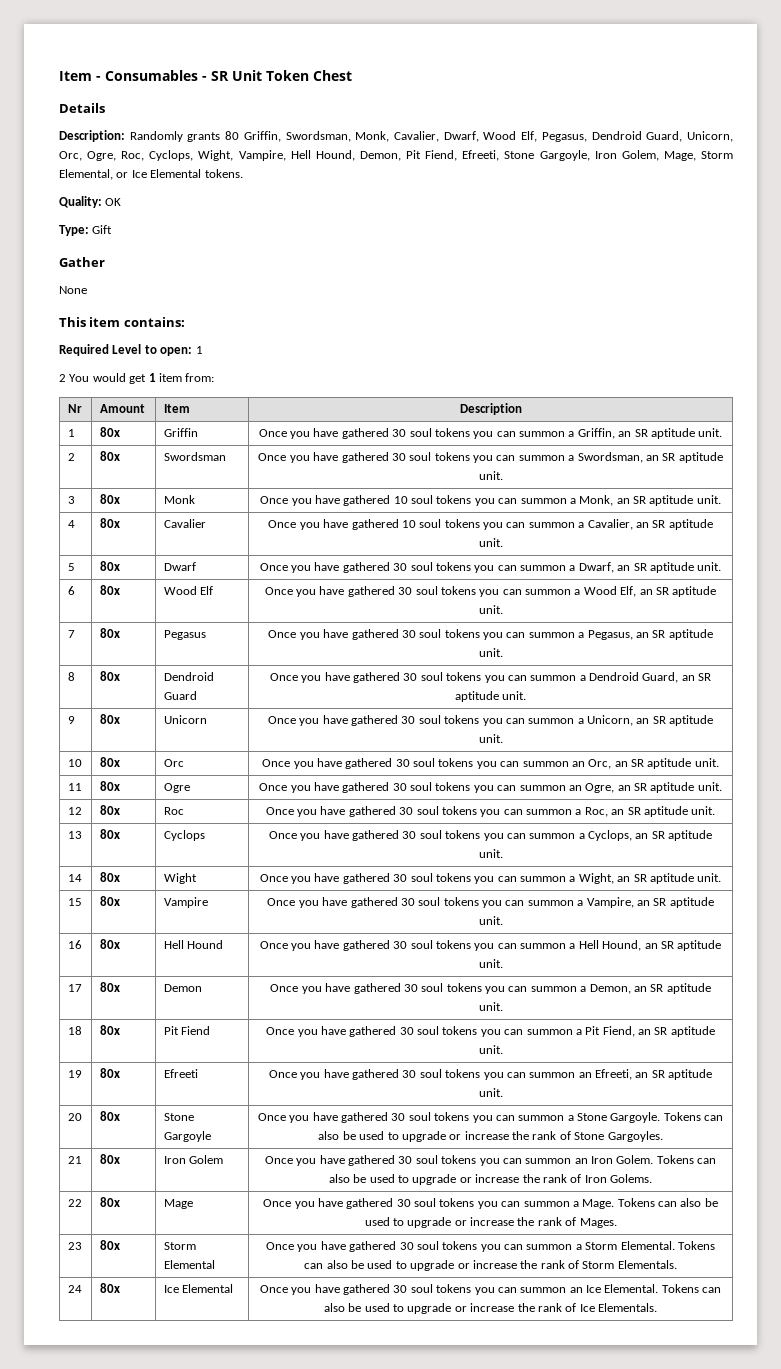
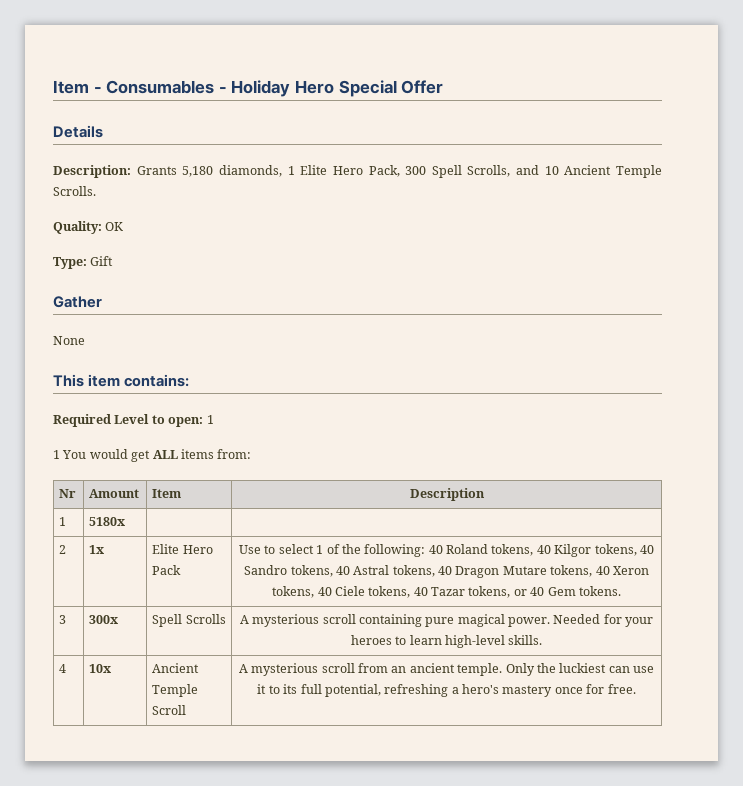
- Item - Consumables - SR Unit Token Chest
+ Item - Consumables - Holiday Hero Special Offer
  Details
- Description: Randomly grants 80 Griffin, Swordsman, Monk, Cavalier, Dwarf, Wood Elf, Pegasus, Dendroid Guard, Unicorn, Orc, Ogre, Roc, Cyclops, Wight, Vampire, Hell Hound, Demon, Pit Fiend, Efreeti, Stone Gargoyle, Iron Golem, Mage, Storm Elemental, or Ice Elemental tokens.
+ Description: Grants 5,180 diamonds, 1 Elite Hero Pack, 300 Spell Scrolls, and 10 Ancient Temple Scrolls.
- 2 You would get 1 item from:
+ 1 You would get ALL items from:
- 1 | 80x | Griffin | Once you have gathered 30 soul tokens you can summon a Griffin, an SR aptitude unit.
- 2 | 80x | Swordsman | Once you have gathered 30 soul tokens you can summon a Swordsman, an SR aptitude unit.
- 3 | 80x | Monk | Once you have gathered 10 soul tokens you can summon a Monk, an SR aptitude unit.
- 4 | 80x | Cavalier | Once you have gathered 10 soul tokens you can summon a Cavalier, an SR aptitude unit.
- 5 | 80x | Dwarf | Once you have gathered 30 soul tokens you can summon a Dwarf, an SR aptitude unit.
- 6 | 80x | Wood Elf | Once you have gathered 30 soul tokens you can summon a Wood Elf, an SR aptitude unit.
- 7 | 80x | Pegasus | Once you have gathered 30 soul tokens you can summon a Pegasus, an SR aptitude unit.
- 8 | 80x | Dendroid Guard | Once you have gathered 30 soul tokens you can summon a Dendroid Guard, an SR aptitude unit.
- 9 | 80x | Unicorn | Once you have gathered 30 soul tokens you can summon a Unicorn, an SR aptitude unit.
- 10 | 80x | Orc | Once you have gathered 30 soul tokens you can summon an Orc, an SR aptitude unit.
- 11 | 80x | Ogre | Once you have gathered 30 soul tokens you can summon an Ogre, an SR aptitude unit.
- 12 | 80x | Roc | Once you have gathered 30 soul tokens you can summon a Roc, an SR aptitude unit.
- 13 | 80x | Cyclops | Once you have gathered 30 soul tokens you can summon a Cyclops, an SR aptitude unit.
- 14 | 80x | Wight | Once you have gathered 30 soul tokens you can summon a Wight, an SR aptitude unit.
- 15 | 80x | Vampire | Once you have gathered 30 soul tokens you can summon a Vampire, an SR aptitude unit.
- 16 | 80x | Hell Hound | Once you have gathered 30 soul tokens you can summon a Hell Hound, an SR aptitude unit.
- 17 | 80x | Demon | Once you have gathered 30 soul tokens you can summon a Demon, an SR aptitude unit.
- 18 | 80x | Pit Fiend | Once you have gathered 30 soul tokens you can summon a Pit Fiend, an SR aptitude unit.
- 19 | 80x | Efreeti | Once you have gathered 30 soul tokens you can summon an Efreeti, an SR aptitude unit.
- 20 | 80x | Stone Gargoyle | Once you have gathered 30 soul tokens you can summon a Stone Gargoyle. Tokens can also be used to upgrade or increase the rank of Stone Gargoyles.
- 21 | 80x | Iron Golem | Once you have gathered 30 soul tokens you can summon an Iron Golem. Tokens can also be used to upgrade or increase the rank of Iron Golems.
- 22 | 80x | Mage | Once you have gathered 30 soul tokens you can summon a Mage. Tokens can also be used to upgrade or increase the rank of Mages.
- 23 | 80x | Storm Elemental | Once you have gathered 30 soul tokens you can summon a Storm Elemental. Tokens can also be used to upgrade or increase the rank of Storm Elementals.
- 24 | 80x | Ice Elemental | Once you have gathered 30 soul tokens you can summon an Ice Elemental. Tokens can also be used to upgrade or increase the rank of Ice Elementals.
+ 1 | 5180x | |
+ 2 | 1x | Elite Hero Pack | Use to select 1 of the following: 40 Roland tokens, 40 Kilgor tokens, 40 Sandro tokens, 40 Astral tokens, 40 Dragon Mutare tokens, 40 Xeron tokens, 40 Ciele tokens, 40 Tazar tokens, or 40 Gem tokens.
+ 3 | 300x | Spell Scrolls | A mysterious scroll containing pure magical power. Needed for your heroes to learn high-level skills.
+ 4 | 10x | Ancient Temple Scroll | A mysterious scroll from an ancient temple. Only the luckiest can use it to its full potential, refreshing a hero's mastery once for free.

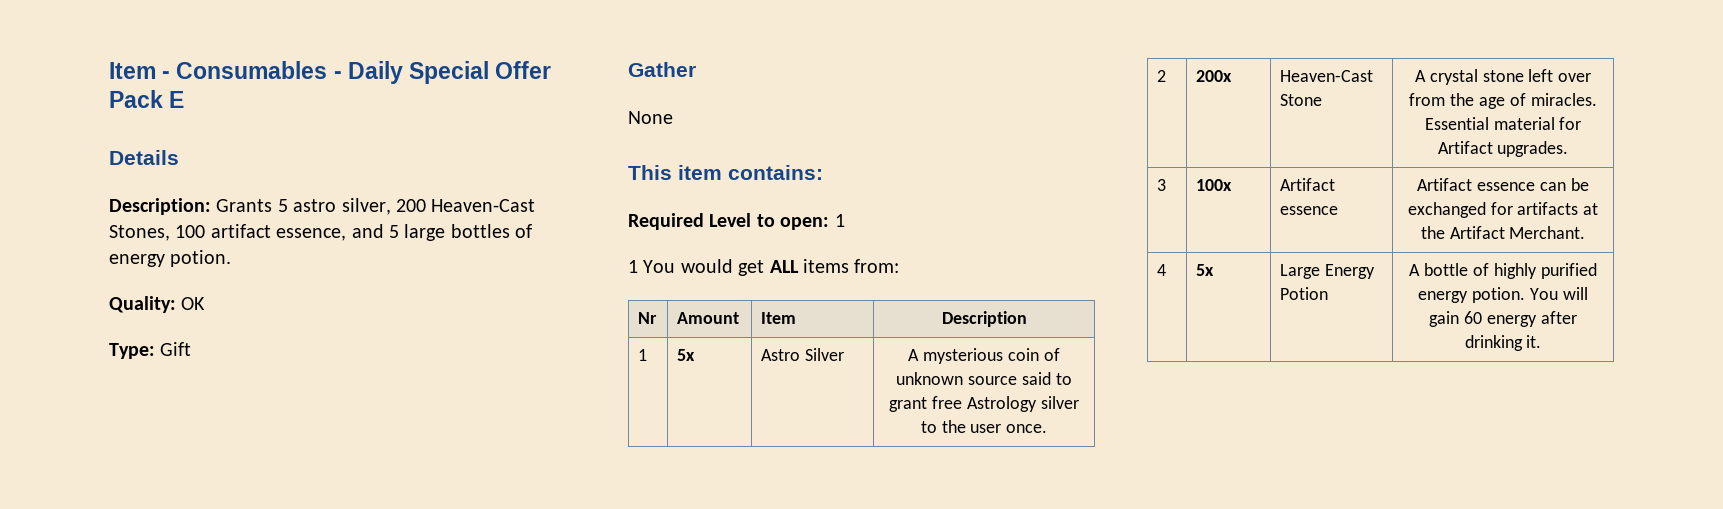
- Item - Consumables - Holiday Hero Special Offer
+ Item - Consumables - Daily Special Offer Pack E
- Description: Grants 5,180 diamonds, 1 Elite Hero Pack, 300 Spell Scrolls, and 10 Ancient Temple Scrolls.
+ Description: Grants 5 astro silver, 200 Heaven-Cast Stones, 100 artifact essence, and 5 large bottles of energy potion.
- 1 | 5180x | |
- 2 | 1x | Elite Hero Pack | Use to select 1 of the following: 40 Roland tokens, 40 Kilgor tokens, 40 Sandro tokens, 40 Astral tokens, 40 Dragon Mutare tokens, 40 Xeron tokens, 40 Ciele tokens, 40 Tazar tokens, or 40 Gem tokens.
- 3 | 300x | Spell Scrolls | A mysterious scroll containing pure magical power. Needed for your heroes to learn high-level skills.
- 4 | 10x | Ancient Temple Scroll | A mysterious scroll from an ancient temple. Only the luckiest can use it to its full potential, refreshing a hero's mastery once for free.
+ 1 | 5x | Astro Silver | A mysterious coin of unknown source said to grant free Astrology silver to the user once.
+ 2 | 200x | Heaven-Cast Stone | A crystal stone left over from the age of miracles. Essential material for Artifact upgrades.
+ 3 | 100x | Artifact essence | Artifact essence can be exchanged for artifacts at the Artifact Merchant.
+ 4 | 5x | Large Energy Potion | A bottle of highly purified energy potion. You will gain 60 energy after drinking it.

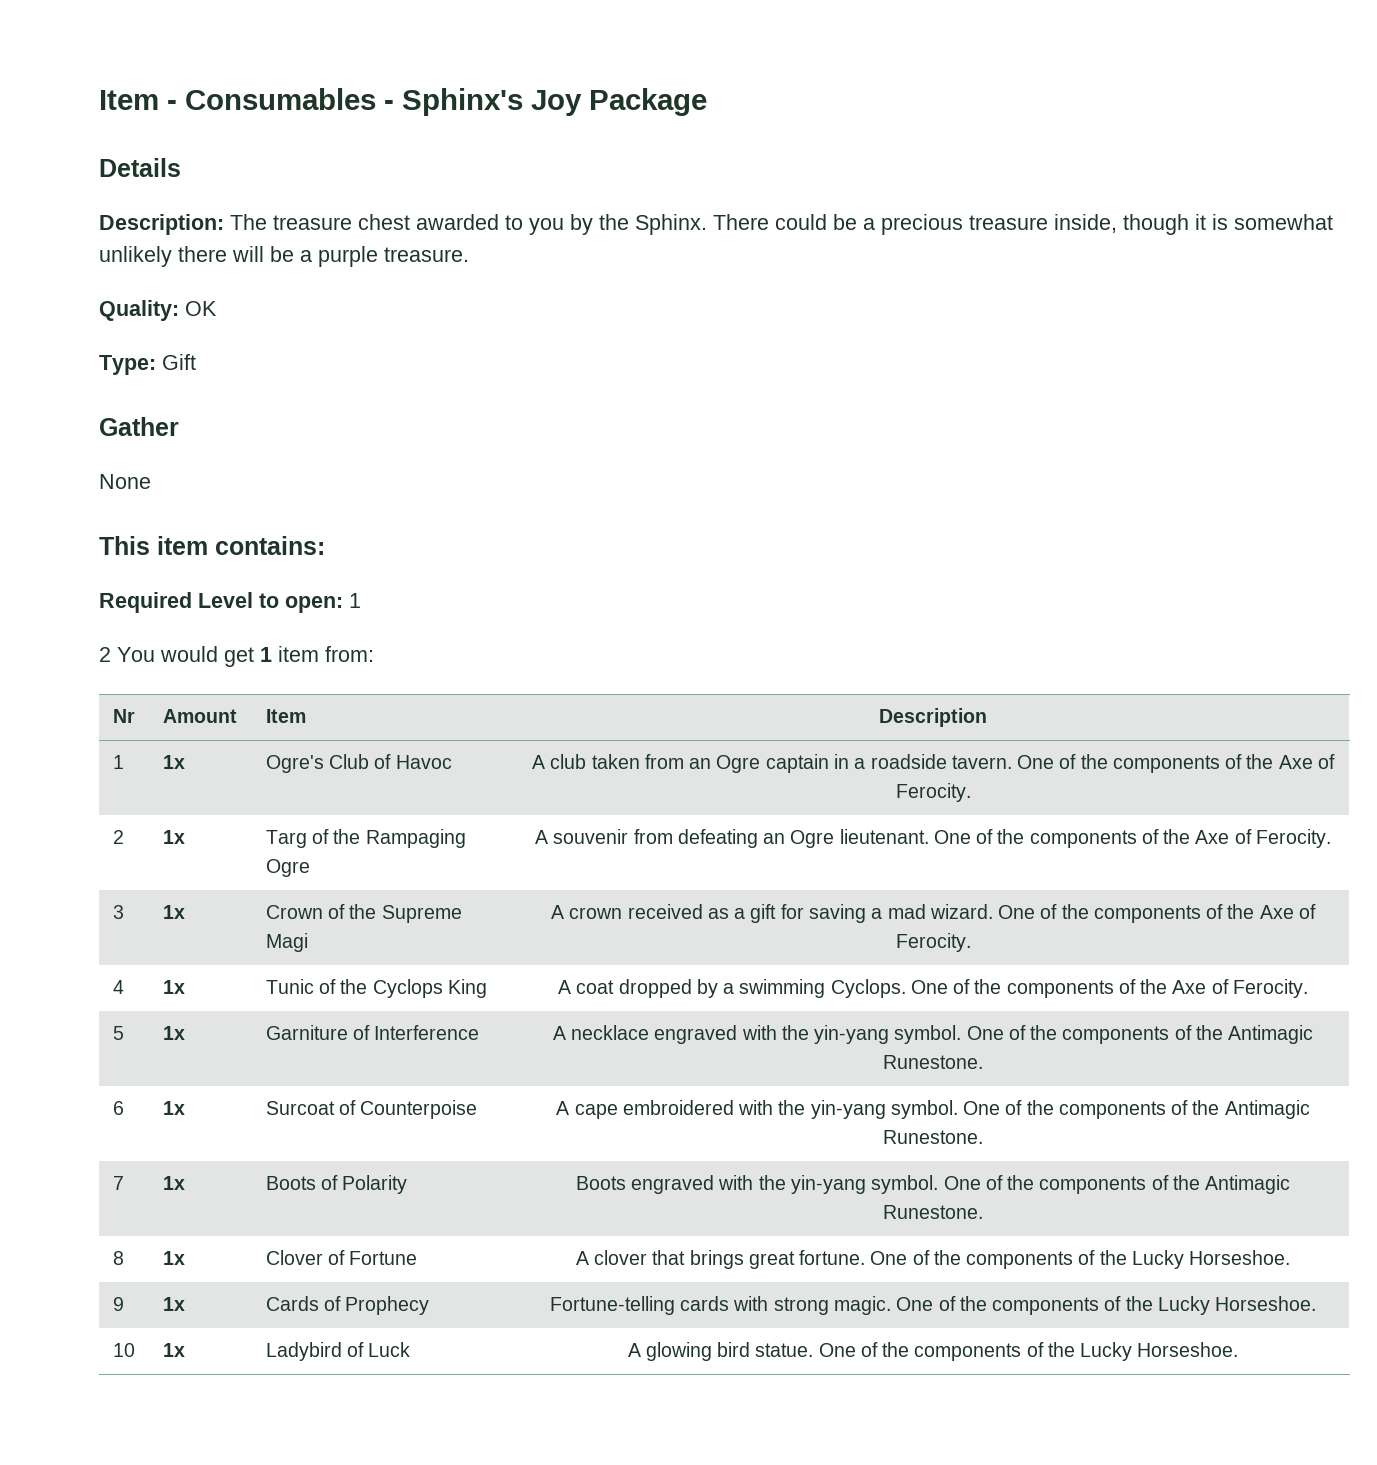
- Item - Consumables - Daily Special Offer Pack E
+ Item - Consumables - Sphinx's Joy Package
  Details
- Description: Grants 5 astro silver, 200 Heaven-Cast Stones, 100 artifact essence, and 5 large bottles of energy potion.
+ Description: The treasure chest awarded to you by the Sphinx. There could be a precious treasure inside, though it is somewhat unlikely there will be a purple treasure.
- 1 You would get ALL items from:
+ 2 You would get 1 item from:
- 1 | 5x | Astro Silver | A mysterious coin of unknown source said to grant free Astrology silver to the user once.
- 2 | 200x | Heaven-Cast Stone | A crystal stone left over from the age of miracles. Essential material for Artifact upgrades.
- 3 | 100x | Artifact essence | Artifact essence can be exchanged for artifacts at the Artifact Merchant.
- 4 | 5x | Large Energy Potion | A bottle of highly purified energy potion. You will gain 60 energy after drinking it.
+ 1 | 1x | Ogre's Club of Havoc | A club taken from an Ogre captain in a roadside tavern. One of the components of the Axe of Ferocity.
+ 2 | 1x | Targ of the Rampaging Ogre | A souvenir from defeating an Ogre lieutenant. One of the components of the Axe of Ferocity.
+ 3 | 1x | Crown of the Supreme Magi | A crown received as a gift for saving a mad wizard. One of the components of the Axe of Ferocity.
+ 4 | 1x | Tunic of the Cyclops King | A coat dropped by a swimming Cyclops. One of the components of the Axe of Ferocity.
+ 5 | 1x | Garniture of Interference | A necklace engraved with the yin-yang symbol. One of the components of the Antimagic Runestone.
+ 6 | 1x | Surcoat of Counterpoise | A cape embroidered with the yin-yang symbol. One of the components of the Antimagic Runestone.
+ 7 | 1x | Boots of Polarity | Boots engraved with the yin-yang symbol. One of the components of the Antimagic Runestone.
+ 8 | 1x | Clover of Fortune | A clover that brings great fortune. One of the components of the Lucky Horseshoe.
+ 9 | 1x | Cards of Prophecy | Fortune-telling cards with strong magic. One of the components of the Lucky Horseshoe.
+ 10 | 1x | Ladybird of Luck | A glowing bird statue. One of the components of the Lucky Horseshoe.

